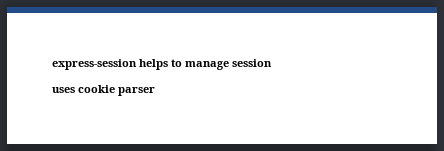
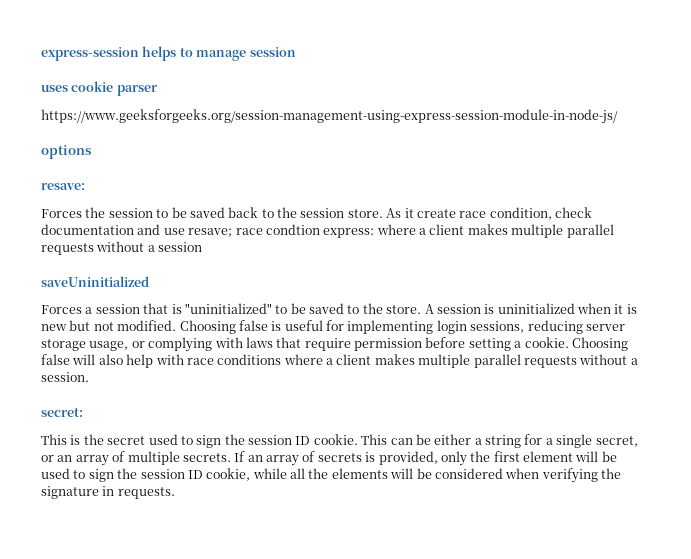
+ https://www.geeksforgeeks.org/session-management-using-express-session-module-in-node-js/
+ options
+ resave:
+ Forces the session to be saved back to the session store. As it create race condition, check documentation and use resave; race condtion express: where a client makes multiple parallel requests without a session
+ saveUninitialized
+ Forces a session that is "uninitialized" to be saved to the store. A session is uninitialized when it is new but not modified. Choosing false is useful for implementing login sessions, reducing server storage usage, or complying with laws that require permission before setting a cookie. Choosing false will also help with race conditions where a client makes multiple parallel requests without a session.
+ secret:
+ This is the secret used to sign the session ID cookie. This can be either a string for a single secret, or an array of multiple secrets. If an array of secrets is provided, only the first element will be used to sign the session ID cookie, while all the elements will be considered when verifying the signature in requests.

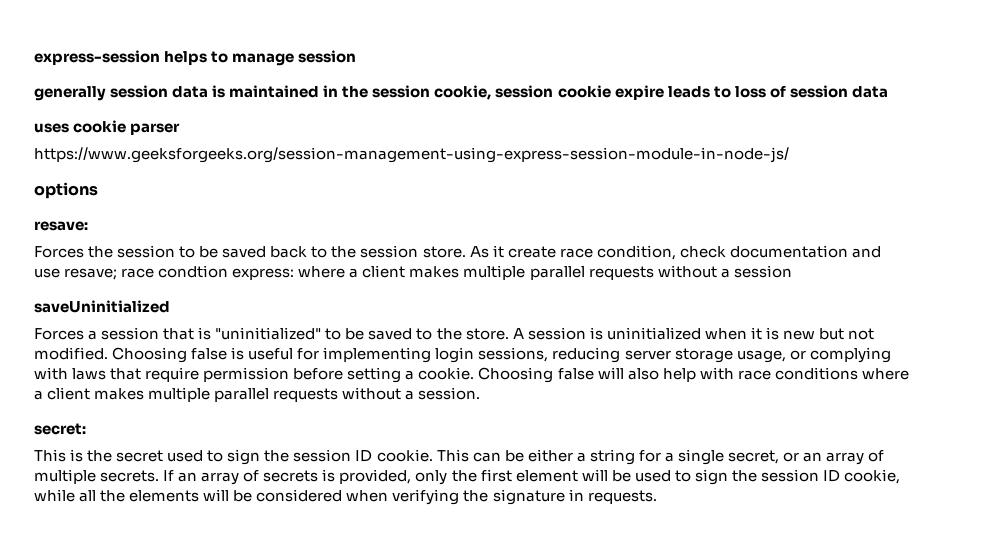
+ generally session data is maintained in the session cookie, session cookie expire leads to loss of session data

